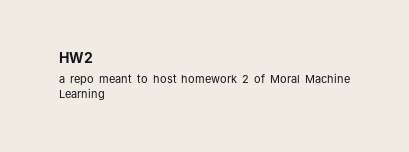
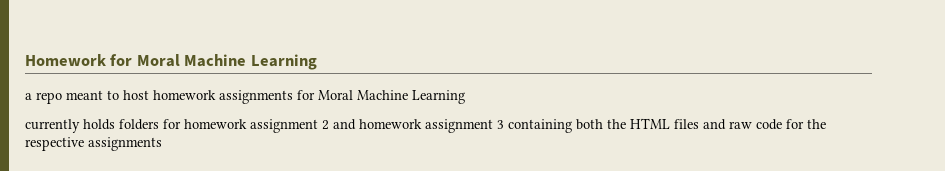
- HW2
+ Homework for Moral Machine Learning
- a repo meant to host homework 2 of Moral Machine Learning
+ a repo meant to host homework assignments for Moral Machine Learning
+ currently holds folders for homework assignment 2 and homework assignment 3 containing both the HTML files and raw code for the respective assignments

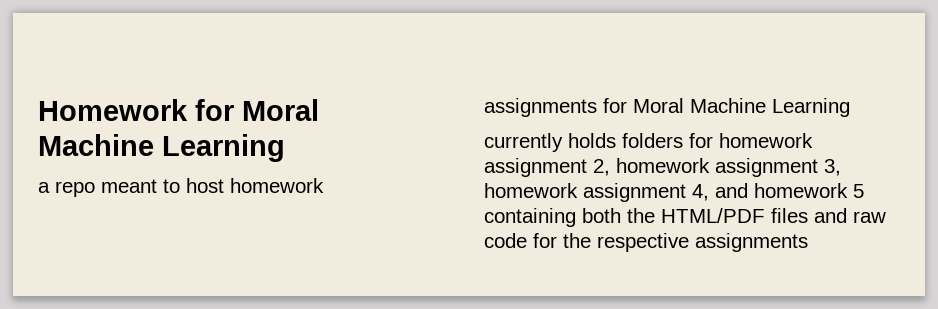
- currently holds folders for homework assignment 2 and homework assignment 3 containing both the HTML files and raw code for the respective assignments
+ currently holds folders for homework assignment 2, homework assignment 3, homework assignment 4, and homework 5 containing both the HTML/PDF files and raw code for the respective assignments

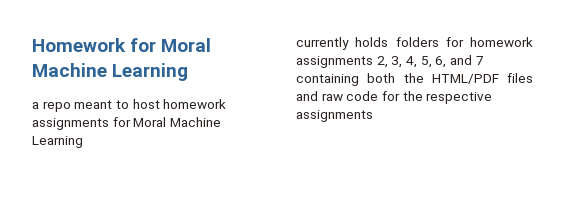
- currently holds folders for homework assignment 2, homework assignment 3, homework assignment 4, and homework 5 containing both the HTML/PDF files and raw code for the respective assignments
+ currently holds folders for homework assignments 2, 3, 4, 5, 6, and 7 containing both the HTML/PDF files and raw code for the respective assignments

